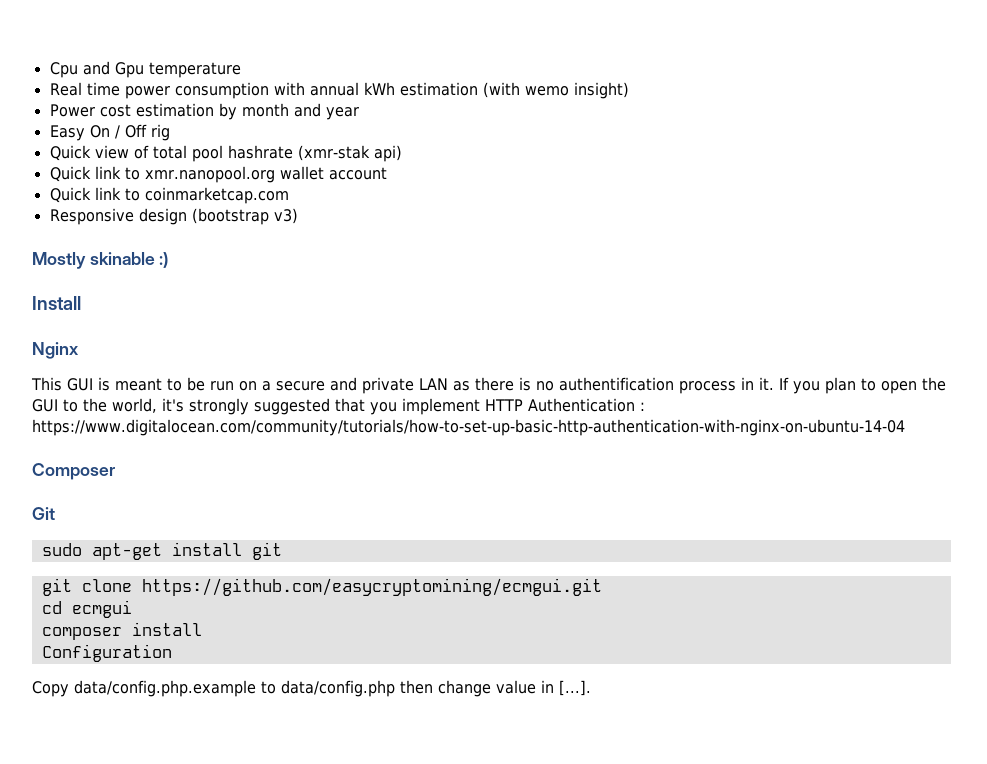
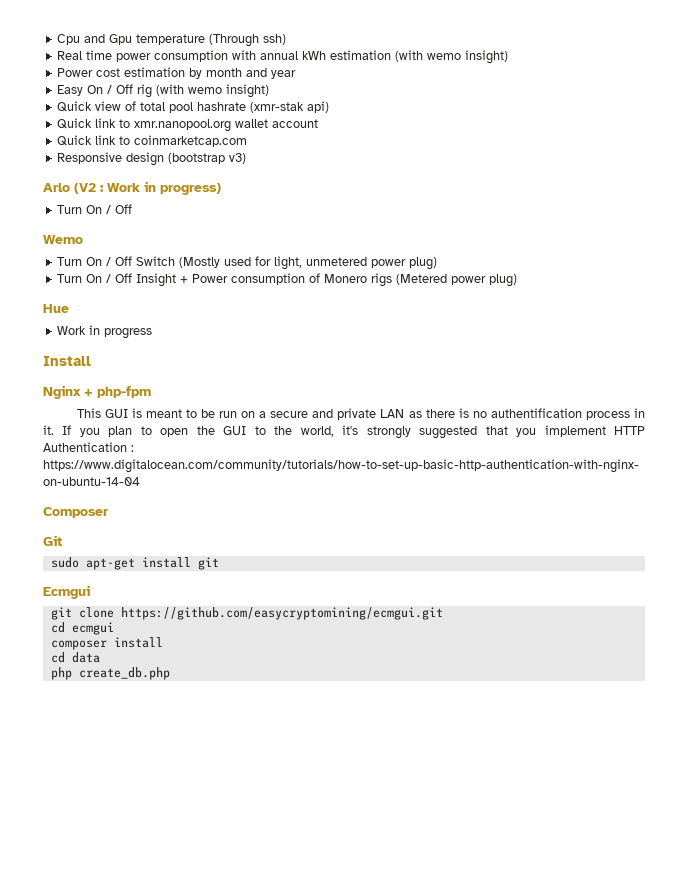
- Cpu and Gpu temperature
+ Cpu and Gpu temperature (Through ssh)
- Easy On / Off rig
+ Easy On / Off rig (with wemo insight)
- Mostly skinable :)
+ Arlo (V2 : Work in progress)
+ Turn On / Off
+ Wemo
+ Turn On / Off Switch (Mostly used for light, unmetered power plug)
+ Turn On / Off Insight + Power consumption of Monero rigs (Metered power plug)
+ Hue
+ Work in progress
- Nginx
+ Nginx + php-fpm
+ Ecmgui
- Configuration
- Copy data/config.php.example to data/config.php then change value in [...].
+ cd data
+ php create_db.php

